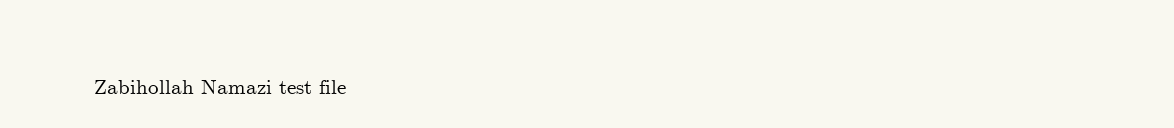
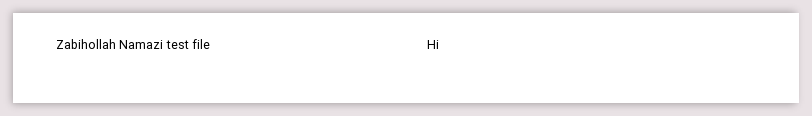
+ Hi

